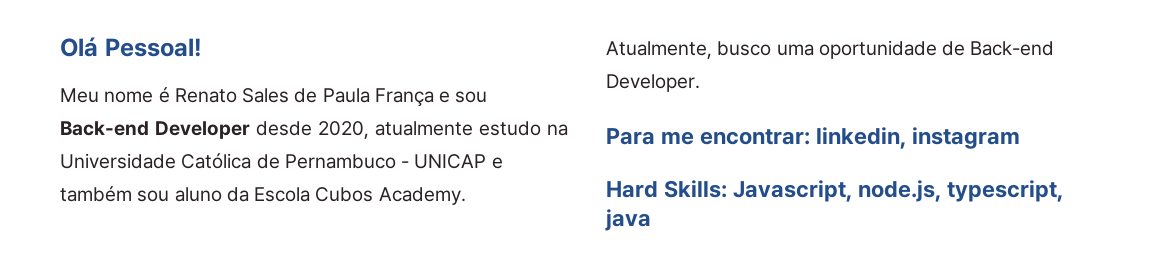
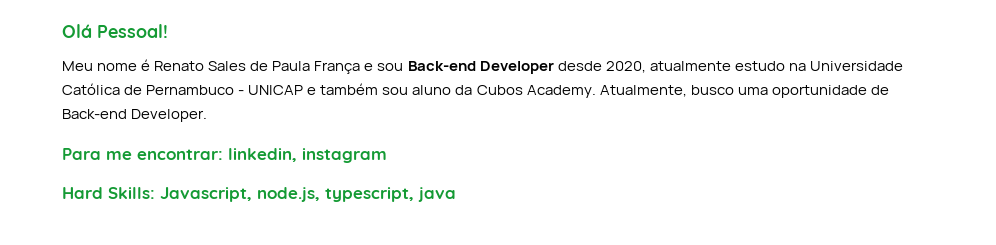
- Meu nome é Renato Sales de Paula França e sou Back-end Developer desde 2020, atualmente estudo na Universidade Católica de Pernambuco - UNICAP e também sou aluno da Escola Cubos Academy.
+ Meu nome é Renato Sales de Paula França e sou Back-end Developer desde 2020, atualmente estudo na Universidade Católica de Pernambuco - UNICAP e também sou aluno da Cubos Academy.

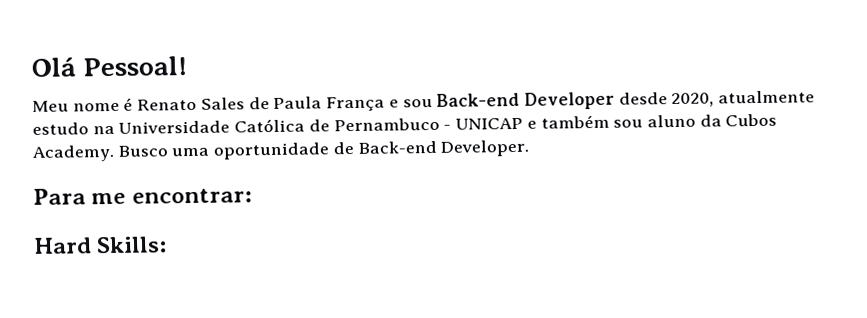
- Atualmente, busco uma oportunidade de Back-end Developer.
+ Busco uma oportunidade de Back-end Developer.
- Para me encontrar: linkedin, instagram
+ Para me encontrar:
- Hard Skills: Javascript, node.js, typescript, java
+ Hard Skills:

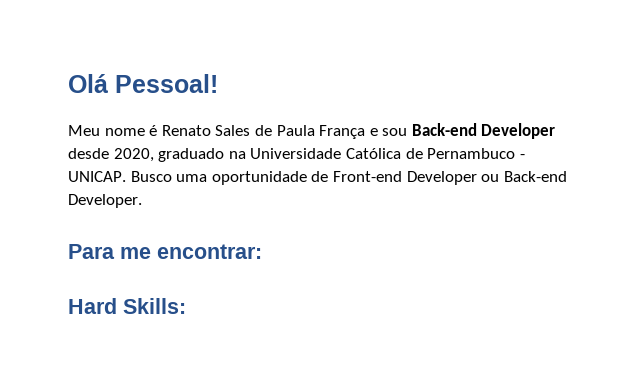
- Meu nome é Renato Sales de Paula França e sou Back-end Developer desde 2020, atualmente estudo na Universidade Católica de Pernambuco - UNICAP e também sou aluno da Cubos Academy.
+ Meu nome é Renato Sales de Paula França e sou Back-end Developer desde 2020, graduado na Universidade Católica de Pernambuco - UNICAP.
- Busco uma oportunidade de Back-end Developer.
+ Busco uma oportunidade de Front-end Developer ou Back-end Developer.

